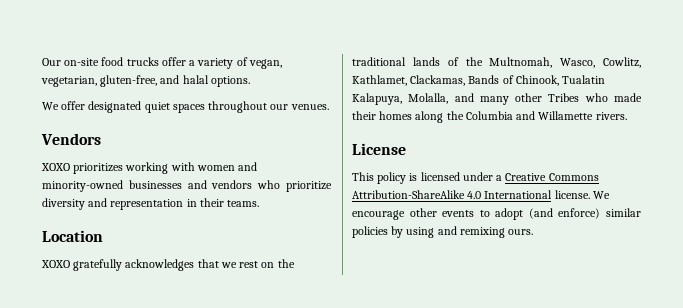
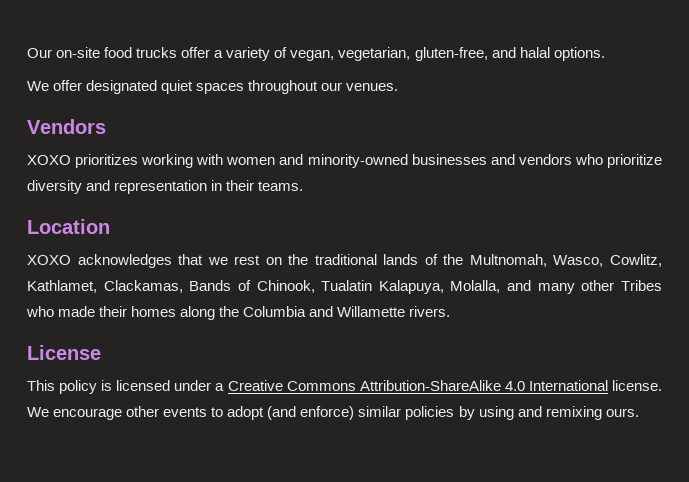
- XOXO gratefully acknowledges that we rest on the traditional lands of the Multnomah, Wasco, Cowlitz, Kathlamet, Clackamas, Bands of Chinook, Tualatin Kalapuya, Molalla, and many other Tribes who made their homes along the Columbia and Willamette rivers.
+ XOXO acknowledges that we rest on the traditional lands of the Multnomah, Wasco, Cowlitz, Kathlamet, Clackamas, Bands of Chinook, Tualatin Kalapuya, Molalla, and many other Tribes who made their homes along the Columbia and Willamette rivers.

